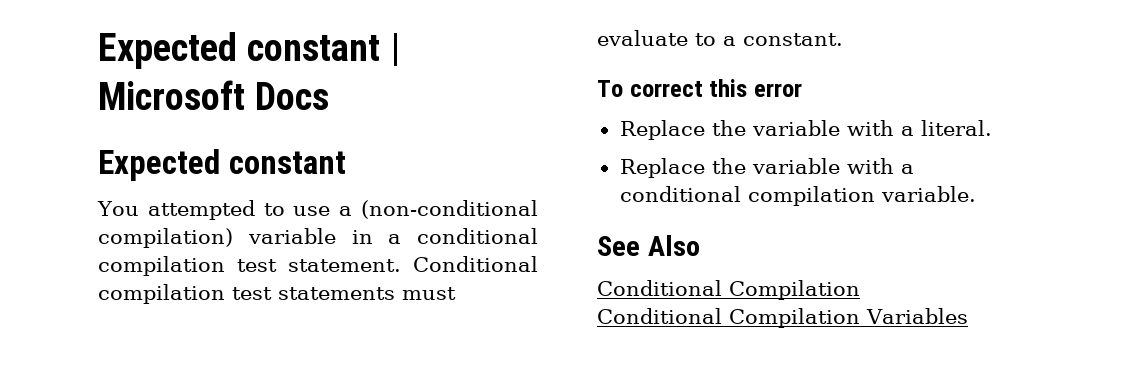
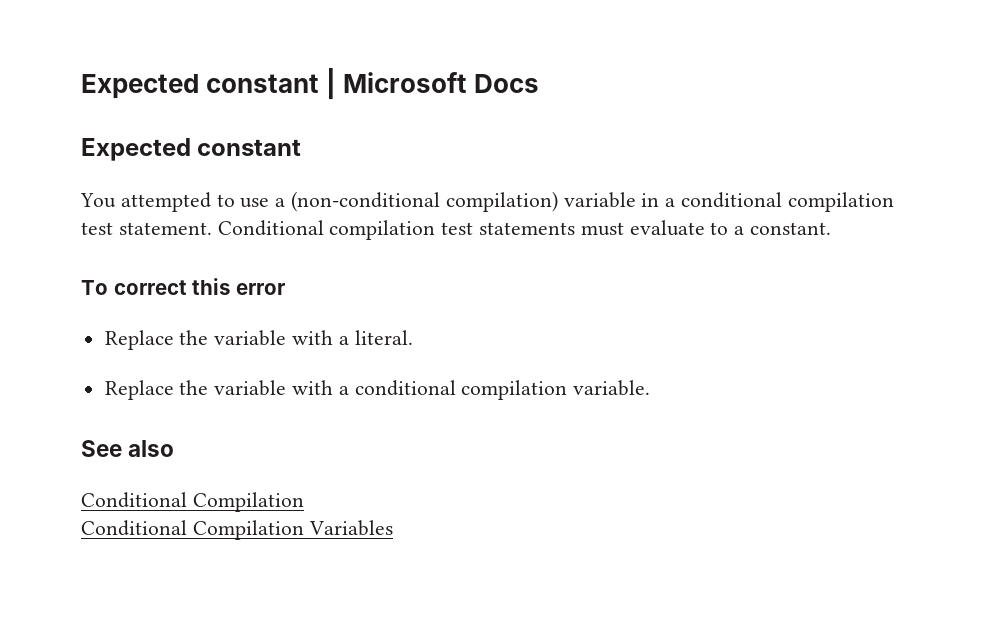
- See Also
+ See also

